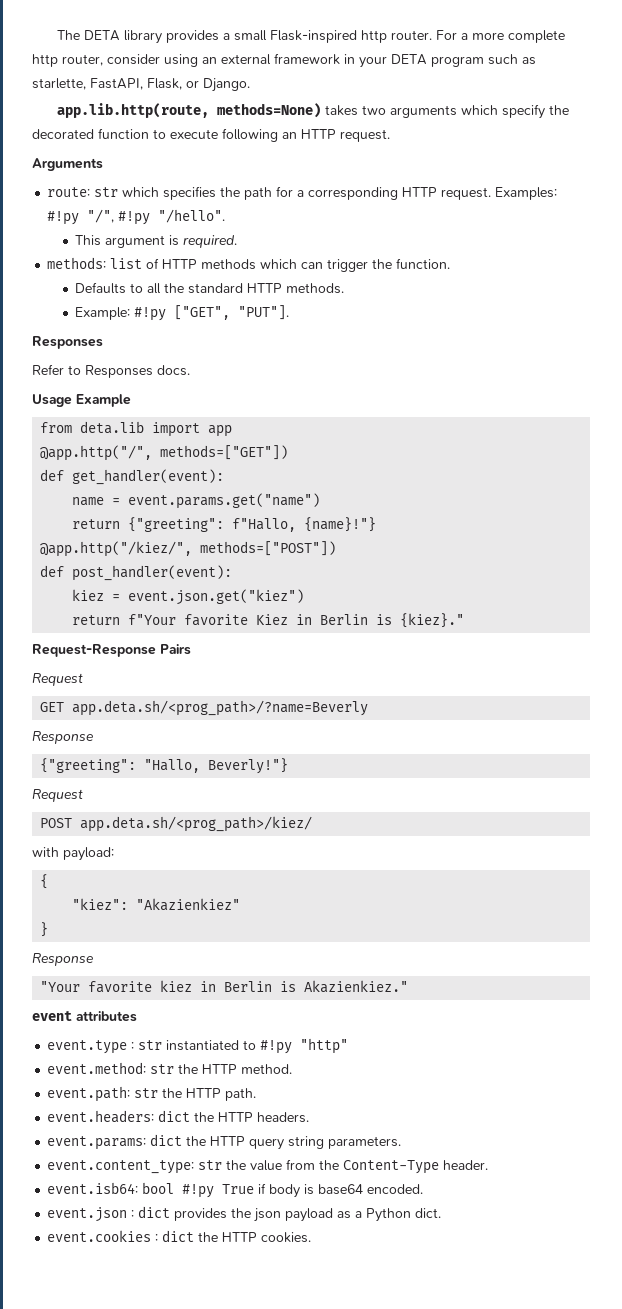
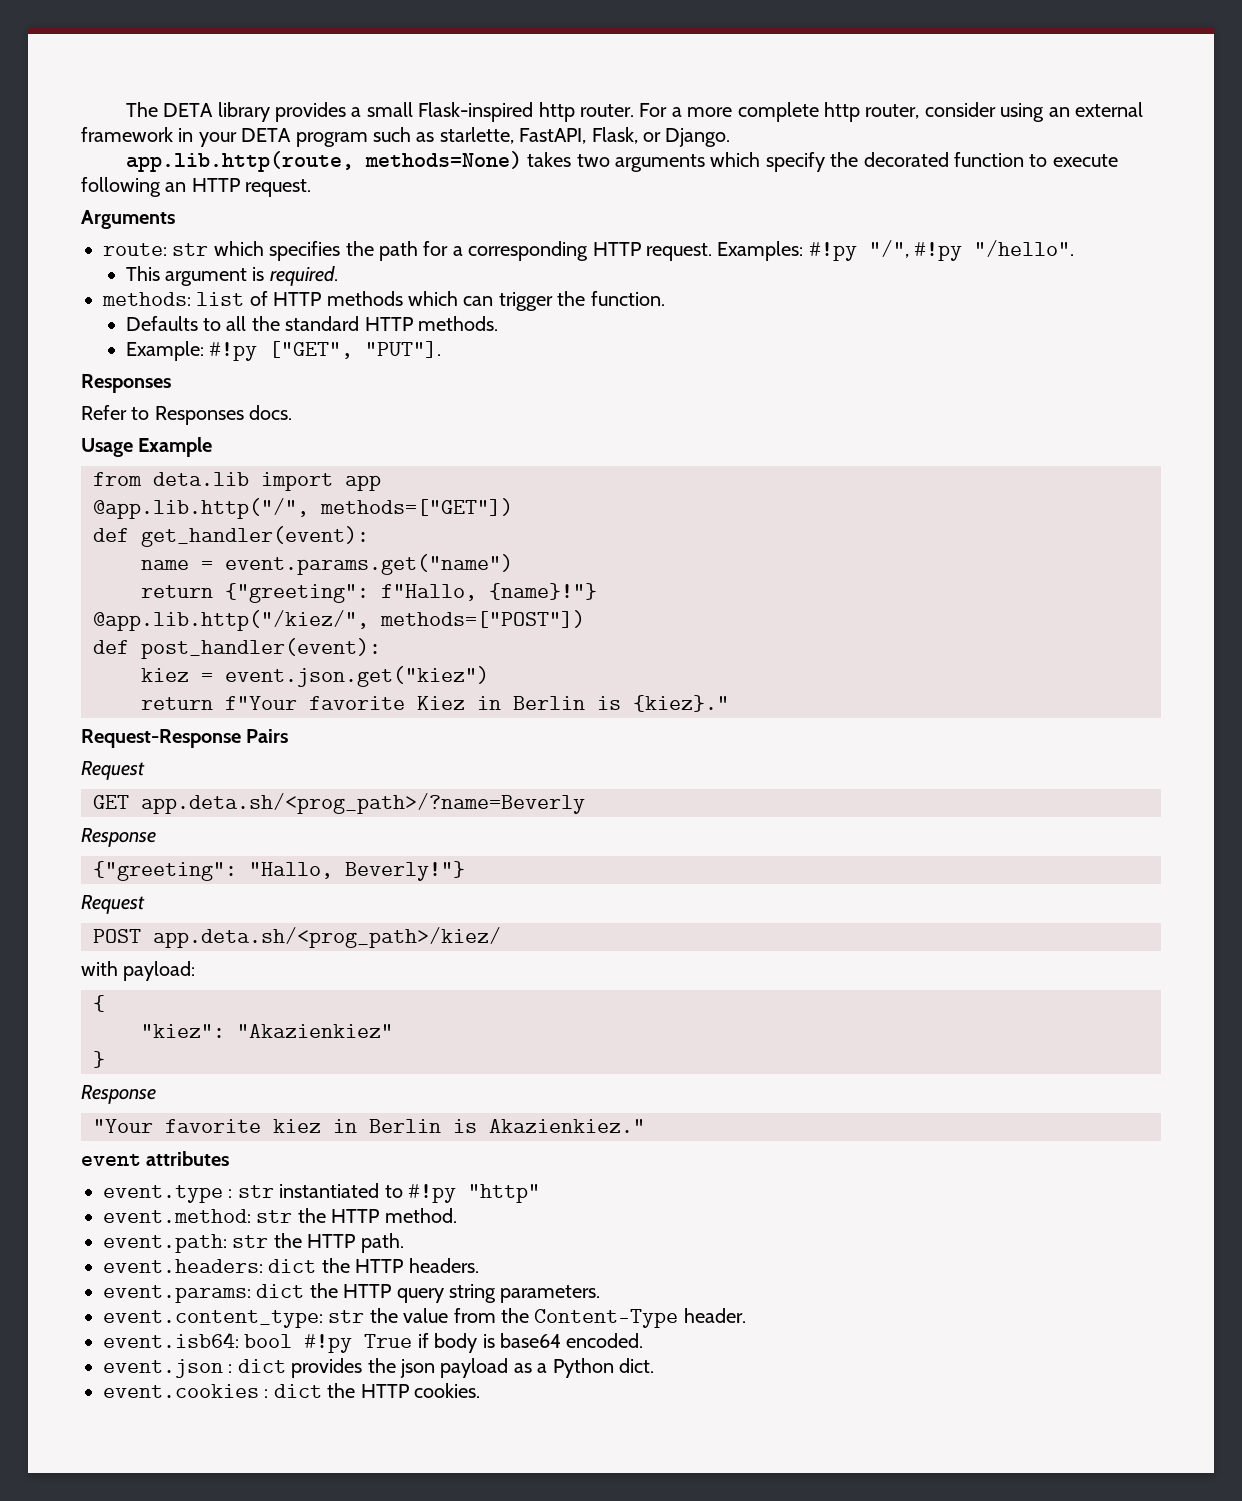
- @app.http("/", methods=["GET"])
+ @app.lib.http("/", methods=["GET"])
- @app.http("/kiez/", methods=["POST"])
+ @app.lib.http("/kiez/", methods=["POST"])

